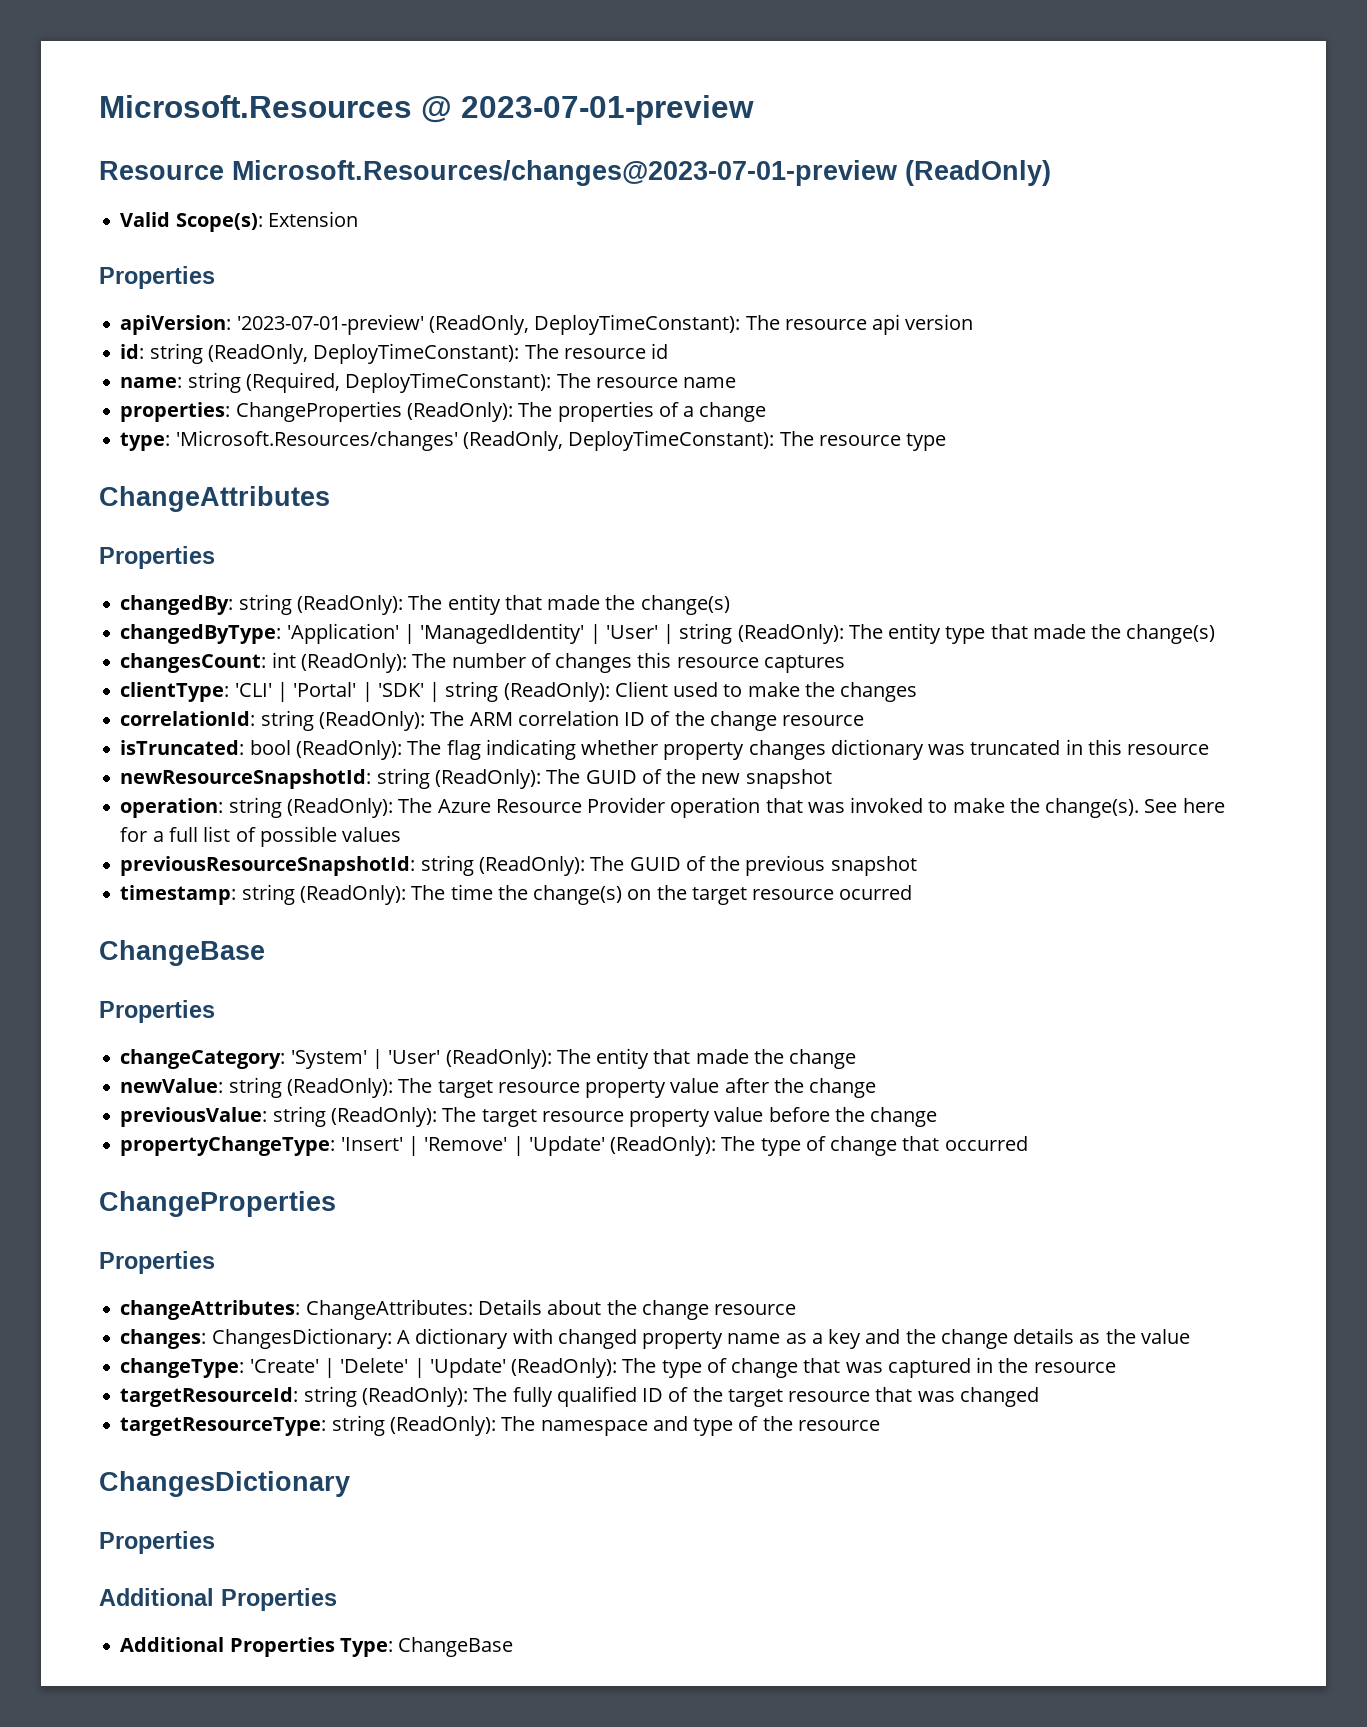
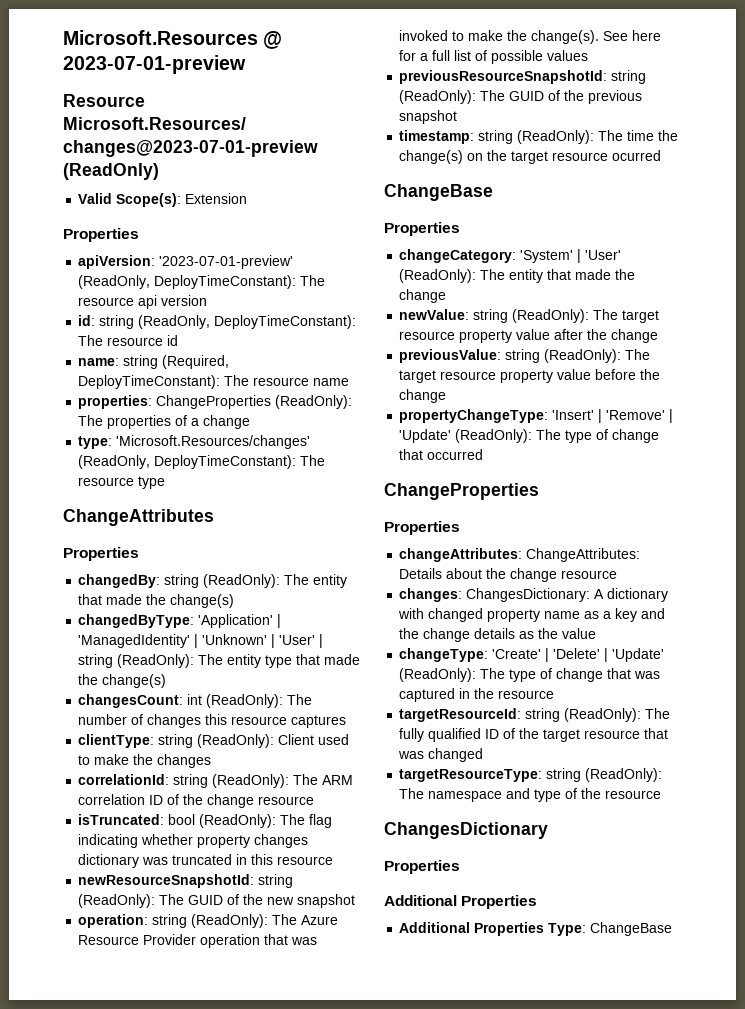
- changedByType: 'Application' | 'ManagedIdentity' | 'User' | string (ReadOnly): The entity type that made the change(s)
+ changedByType: 'Application' | 'ManagedIdentity' | 'Unknown' | 'User' | string (ReadOnly): The entity type that made the change(s)
- clientType: 'CLI' | 'Portal' | 'SDK' | string (ReadOnly): Client used to make the changes
+ clientType: string (ReadOnly): Client used to make the changes

